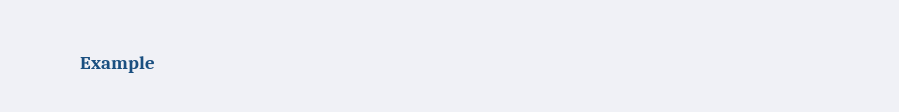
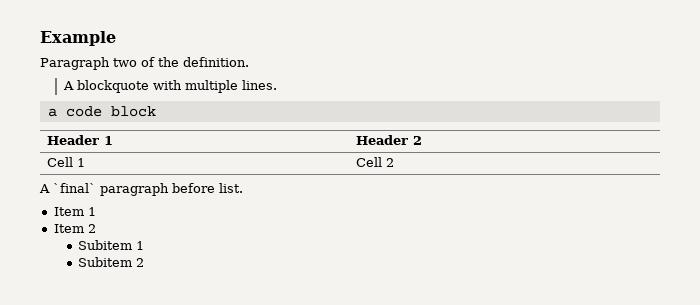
+ Paragraph two of the definition.
+ A blockquote with multiple lines.
+ a code block
+ Header 1 | Header 2
+ Cell 1 | Cell 2
+ A `final` paragraph before list.
+ Item 1
+ Item 2
+ Subitem 1
+ Subitem 2

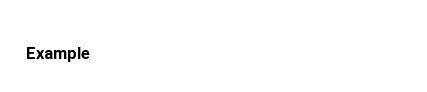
- Paragraph two of the definition.
- A blockquote with multiple lines.
- a code block
- Header 1 | Header 2
- Cell 1 | Cell 2
- A `final` paragraph before list.
- Item 1
- Item 2
- Subitem 1
- Subitem 2

